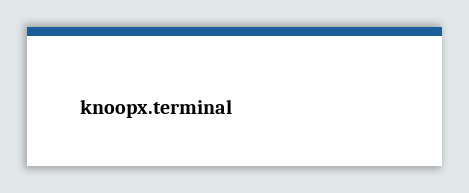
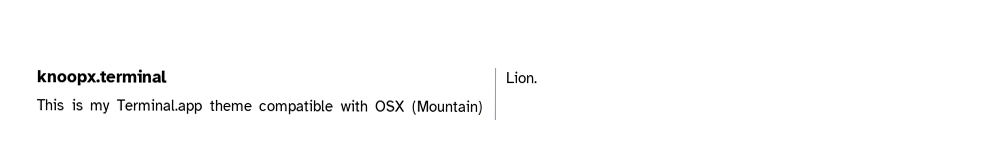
+ This is my Terminal.app theme compatible with OSX (Mountain) Lion.

